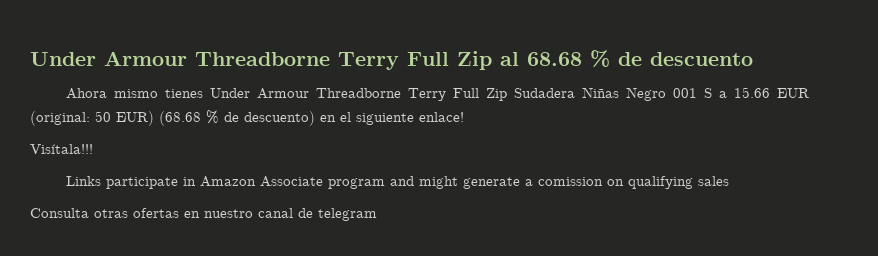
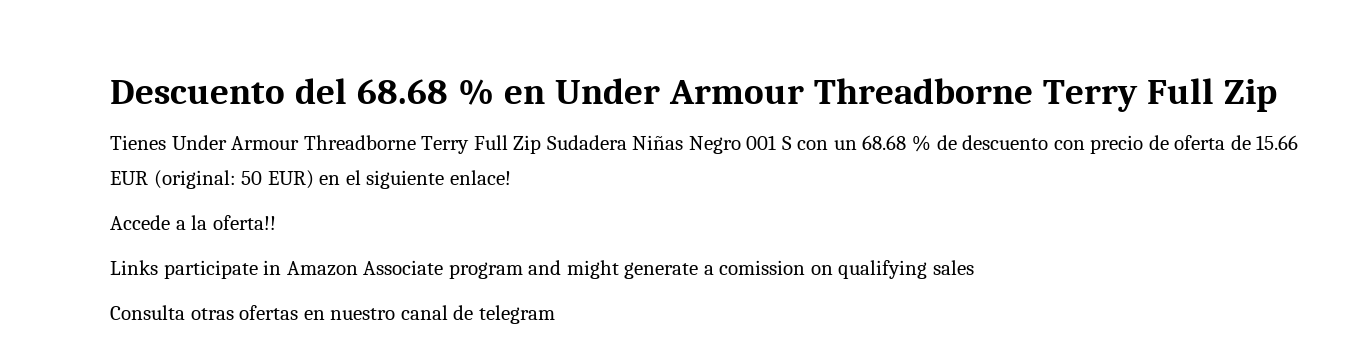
- Under Armour Threadborne Terry Full Zip al 68.68 % de descuento
- Ahora mismo tienes Under Armour Threadborne Terry Full Zip Sudadera Niñas Negro 001 S a 15.66 EUR (original: 50 EUR) (68.68 % de descuento) en el siguiente enlace!
+ Descuento del 68.68 % en Under Armour Threadborne Terry Full Zip
+ Tienes Under Armour Threadborne Terry Full Zip Sudadera Niñas Negro 001 S con un 68.68 % de descuento con precio de oferta de 15.66 EUR (original: 50 EUR) en el siguiente enlace!
- Visítala!!!
+ Accede a la oferta!!

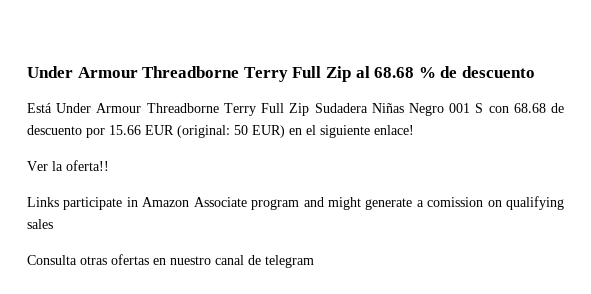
- Descuento del 68.68 % en Under Armour Threadborne Terry Full Zip
- Tienes Under Armour Threadborne Terry Full Zip Sudadera Niñas Negro 001 S con un 68.68 % de descuento con precio de oferta de 15.66 EUR (original: 50 EUR) en el siguiente enlace!
+ Under Armour Threadborne Terry Full Zip al 68.68 % de descuento
+ Está Under Armour Threadborne Terry Full Zip Sudadera Niñas Negro 001 S con 68.68 de descuento por 15.66 EUR (original: 50 EUR) en el siguiente enlace!
- Accede a la oferta!!
+ Ver la oferta!!

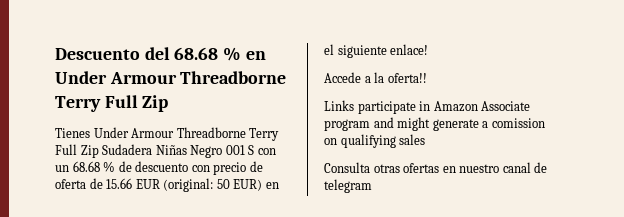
- Under Armour Threadborne Terry Full Zip al 68.68 % de descuento
- Está Under Armour Threadborne Terry Full Zip Sudadera Niñas Negro 001 S con 68.68 de descuento por 15.66 EUR (original: 50 EUR) en el siguiente enlace!
+ Descuento del 68.68 % en Under Armour Threadborne Terry Full Zip
+ Tienes Under Armour Threadborne Terry Full Zip Sudadera Niñas Negro 001 S con un 68.68 % de descuento con precio de oferta de 15.66 EUR (original: 50 EUR) en el siguiente enlace!
- Ver la oferta!!
+ Accede a la oferta!!

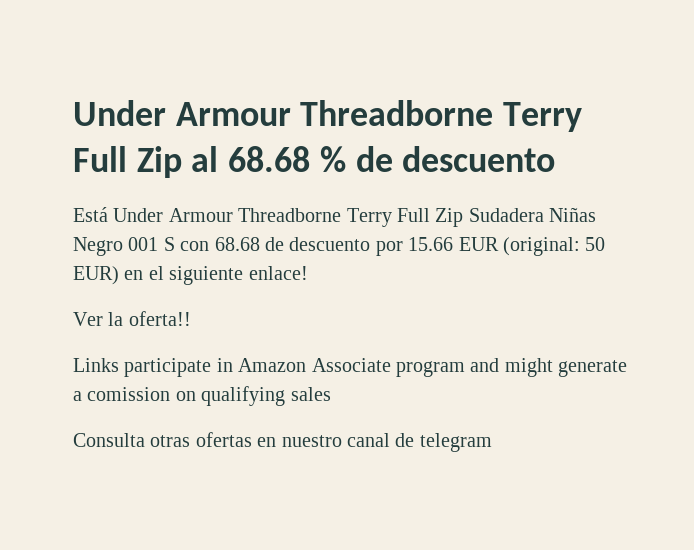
- Descuento del 68.68 % en Under Armour Threadborne Terry Full Zip
- Tienes Under Armour Threadborne Terry Full Zip Sudadera Niñas Negro 001 S con un 68.68 % de descuento con precio de oferta de 15.66 EUR (original: 50 EUR) en el siguiente enlace!
+ Under Armour Threadborne Terry Full Zip al 68.68 % de descuento
+ Está Under Armour Threadborne Terry Full Zip Sudadera Niñas Negro 001 S con 68.68 de descuento por 15.66 EUR (original: 50 EUR) en el siguiente enlace!
- Accede a la oferta!!
+ Ver la oferta!!

